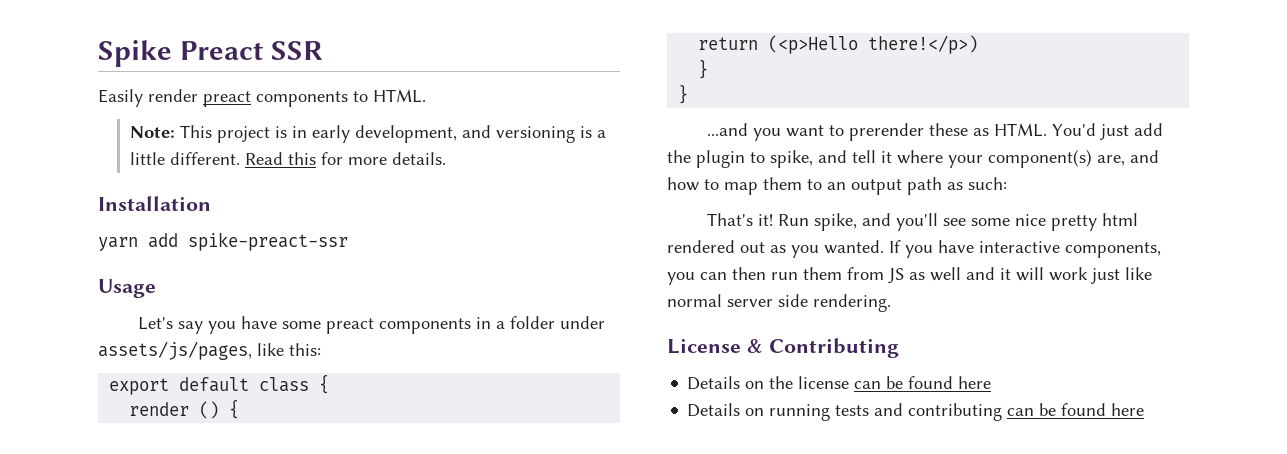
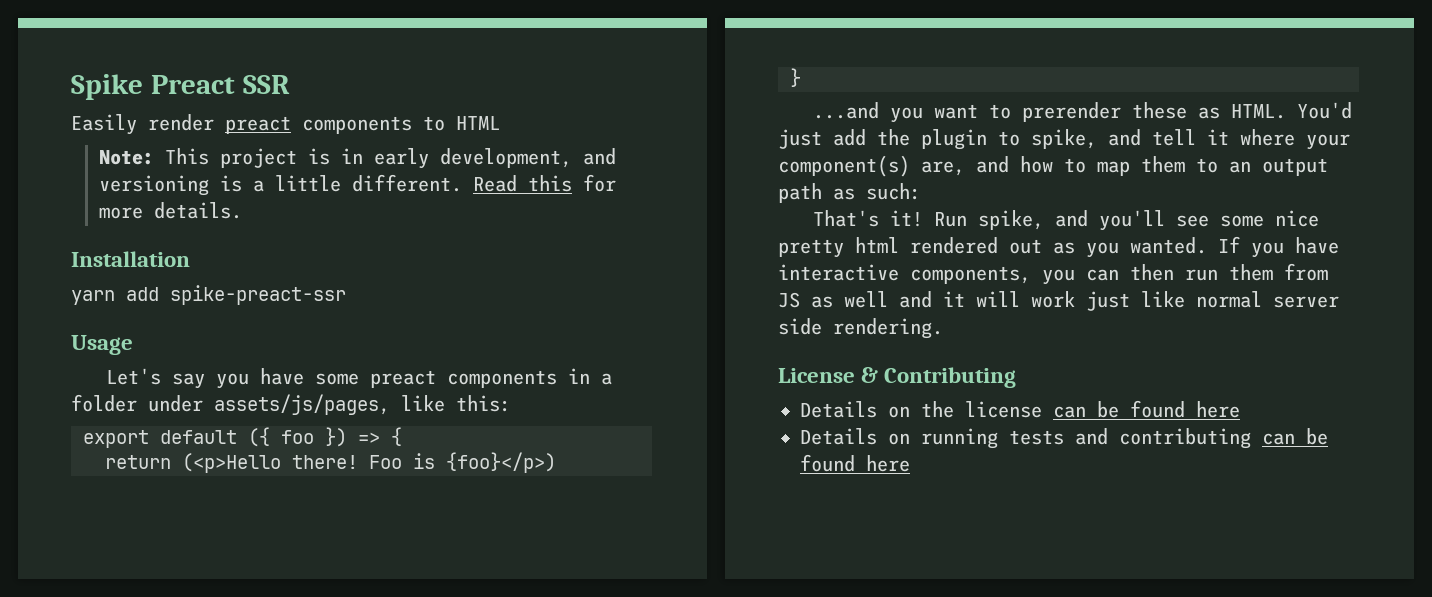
- Easily render preact components to HTML.
+ Easily render preact components to HTML
- export default class {
- render () {
+ export default ({ foo }) => {
- return (<p>Hello there!</p>)
- }
+ return (<p>Hello there! Foo is {foo}</p>)

